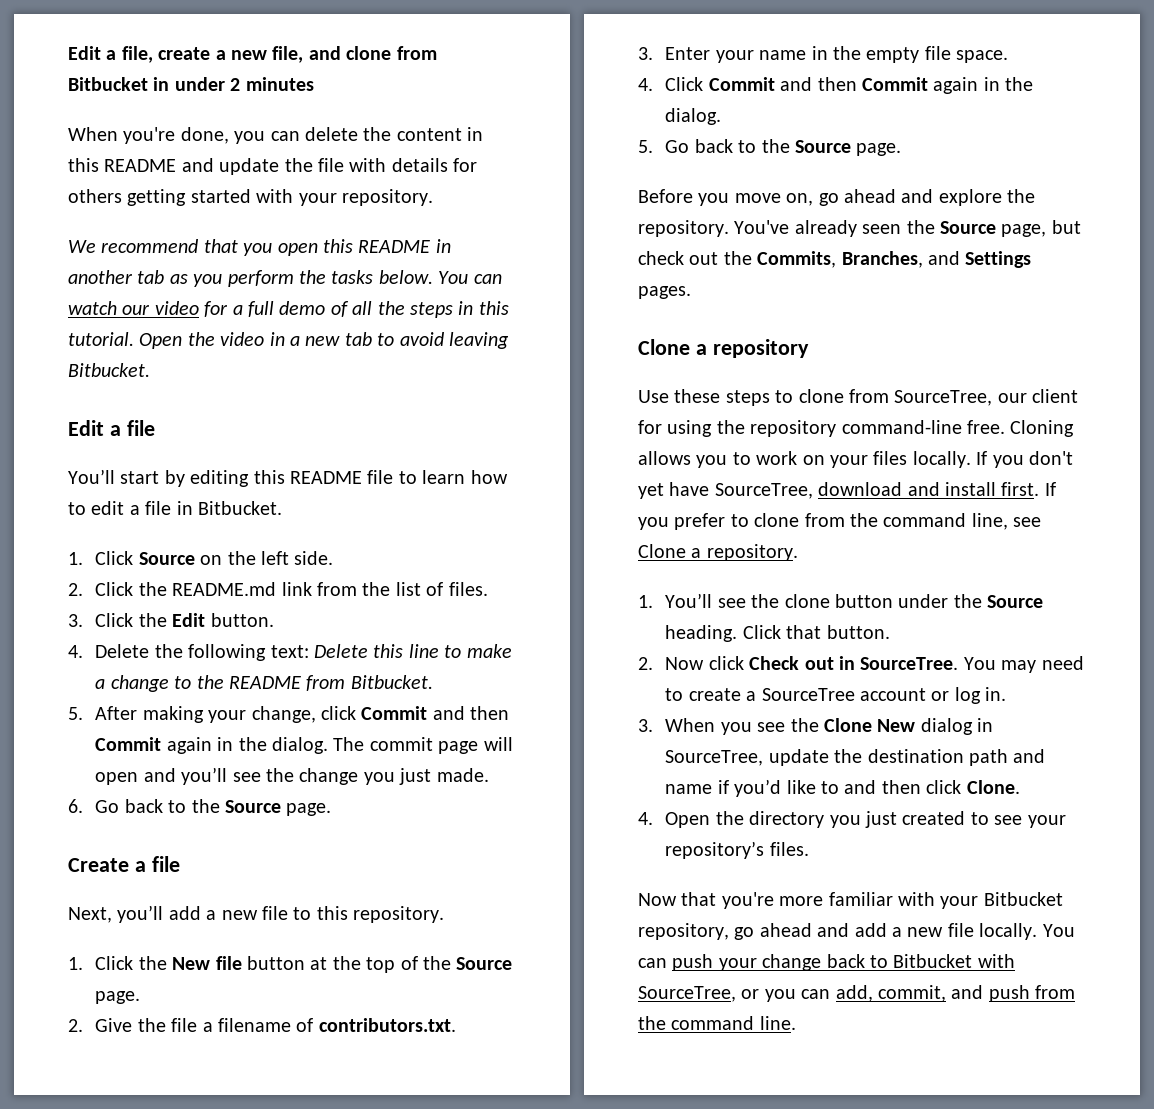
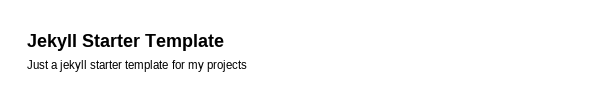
- Edit a file, create a new file, and clone from Bitbucket in under 2 minutes
- When you're done, you can delete the content in this README and update the file with details for others getting started with your repository.
- We recommend that you open this README in another tab as you perform the tasks below. You can watch our video for a full demo of all the steps in this tutorial. Open the video in a new tab to avoid leaving Bitbucket.
- Edit a file
- You’ll start by editing this README file to learn how to edit a file in Bitbucket.
- 1. Click Source on the left side.
- 2. Click the README.md link from the list of files.
- 3. Click the Edit button.
- 4. Delete the following text: Delete this line to make a change to the README from Bitbucket.
- 5. After making your change, click Commit and then Commit again in the dialog. The commit page will open and you’ll see the change you just made.
- 6. Go back to the Source page.
- Create a file
- Next, you’ll add a new file to this repository.
- 1. Click the New file button at the top of the Source page.
- 2. Give the file a filename of contributors.txt.
- 3. Enter your name in the empty file space.
- 4. Click Commit and then Commit again in the dialog.
- 5. Go back to the Source page.
- Before you move on, go ahead and explore the repository. You've already seen the Source page, but check out the Commits, Branches, and Settings pages.
- Clone a repository
- Use these steps to clone from SourceTree, our client for using the repository command-line free. Cloning allows you to work on your files locally. If you don't yet have SourceTree, download and install first. If you prefer to clone from the command line, see Clone a repository.
- 1. You’ll see the clone button under the Source heading. Click that button.
- 2. Now click Check out in SourceTree. You may need to create a SourceTree account or log in.
- 3. When you see the Clone New dialog in SourceTree, update the destination path and name if you’d like to and then click Clone.
- 4. Open the directory you just created to see your repository’s files.
- Now that you're more familiar with your Bitbucket repository, go ahead and add a new file locally. You can push your change back to Bitbucket with SourceTree, or you can add, commit, and push from the command line.
+ Jekyll Starter Template
+ Just a jekyll starter template for my projects

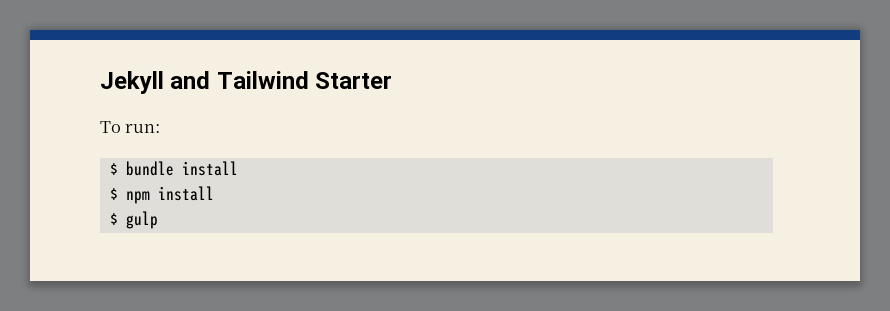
- Jekyll Starter Template
- Just a jekyll starter template for my projects
+ Jekyll and Tailwind Starter
+ To run:
+ $ bundle install
+ $ npm install
+ $ gulp

